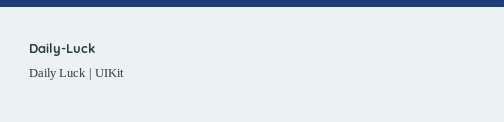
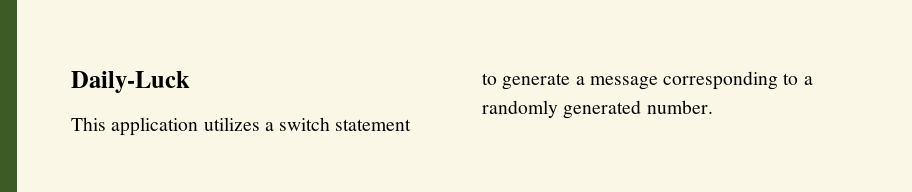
- Daily Luck | UIKit
+ This application utilizes a switch statement to generate a message corresponding to a randomly generated number.

